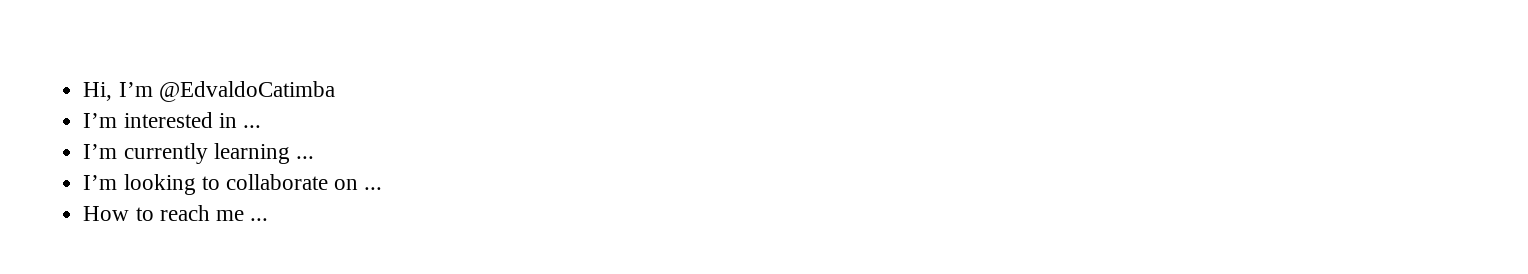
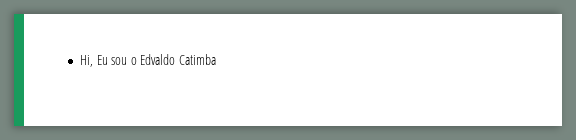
- Hi, I’m @EdvaldoCatimba
- I’m interested in ...
- I’m currently learning ...
- I’m looking to collaborate on ...
- How to reach me ...
+ Hi, Eu sou o Edvaldo Catimba

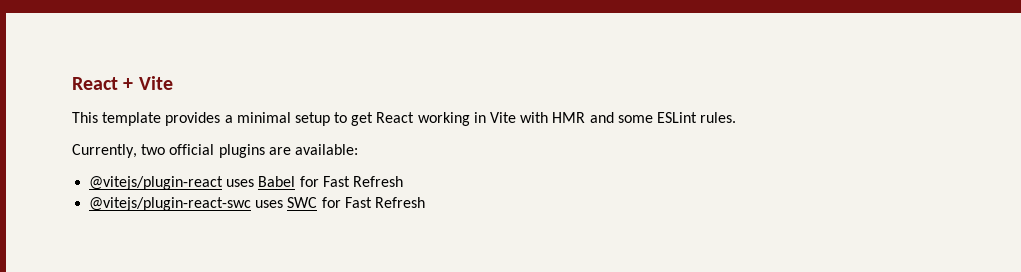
- Hi, Eu sou o Edvaldo Catimba
+ React + Vite
+ This template provides a minimal setup to get React working in Vite with HMR and some ESLint rules.
+ Currently, two official plugins are available:
+ @vitejs/plugin-react uses Babel for Fast Refresh
+ @vitejs/plugin-react-swc uses SWC for Fast Refresh

